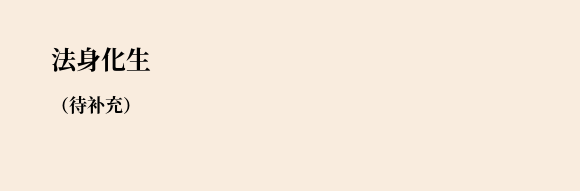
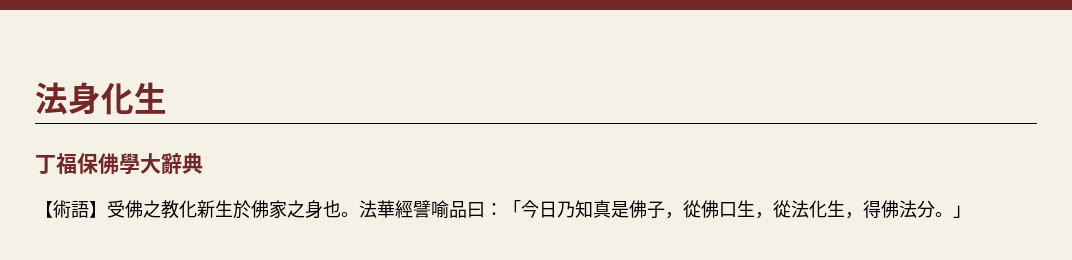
- （待补充）
+ 丁福保佛學大辭典
+ 【術語】受佛之教化新生於佛家之身也。法華經譬喻品曰：「今日乃知真是佛子，從佛口生，從法化生，得佛法分。」

